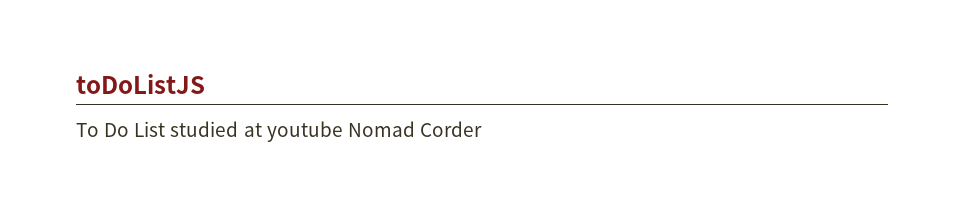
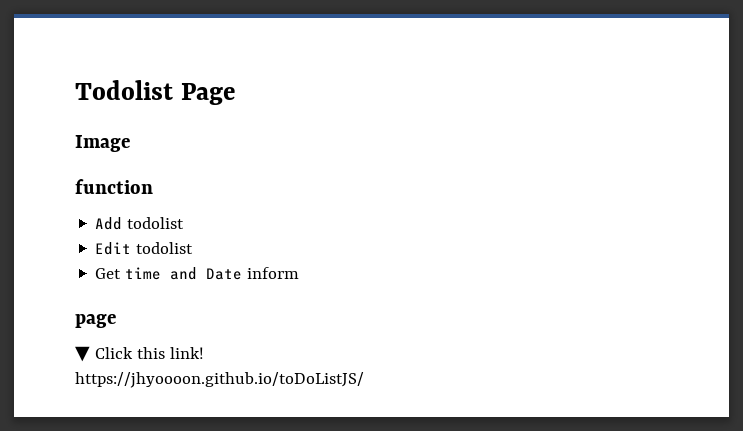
- toDoListJS
- To Do List studied at youtube Nomad Corder
+ Todolist Page
+ Image
+ function
+ Add todolist
+ Edit todolist
+ Get time and Date inform
+ page
+ ▼ Click this link!
+ https://jhyoooon.github.io/toDoListJS/

